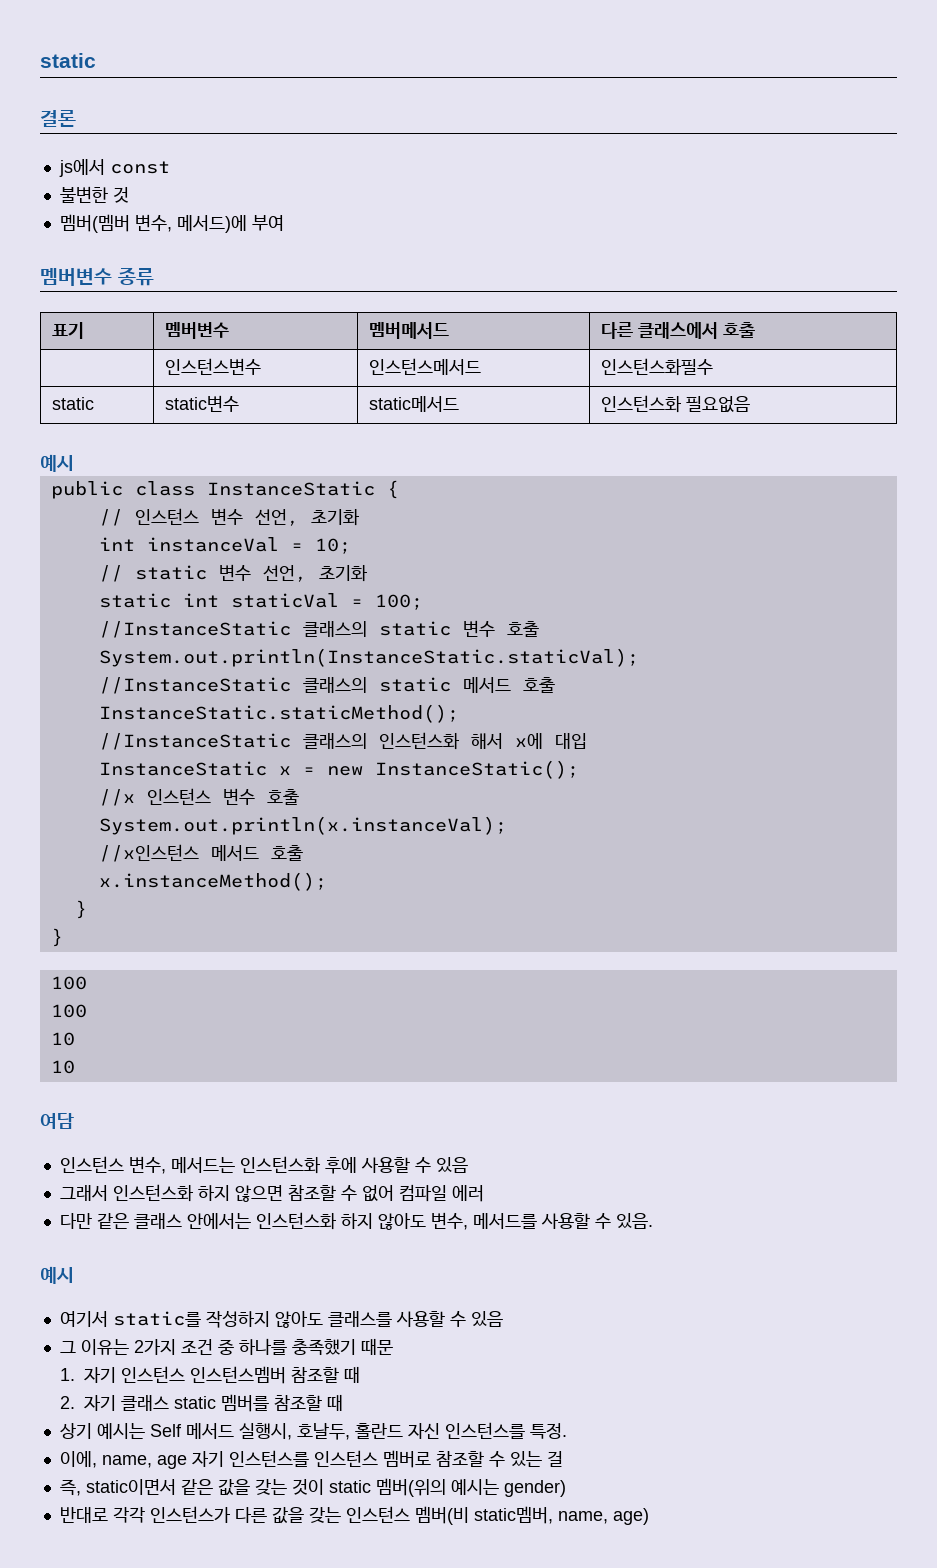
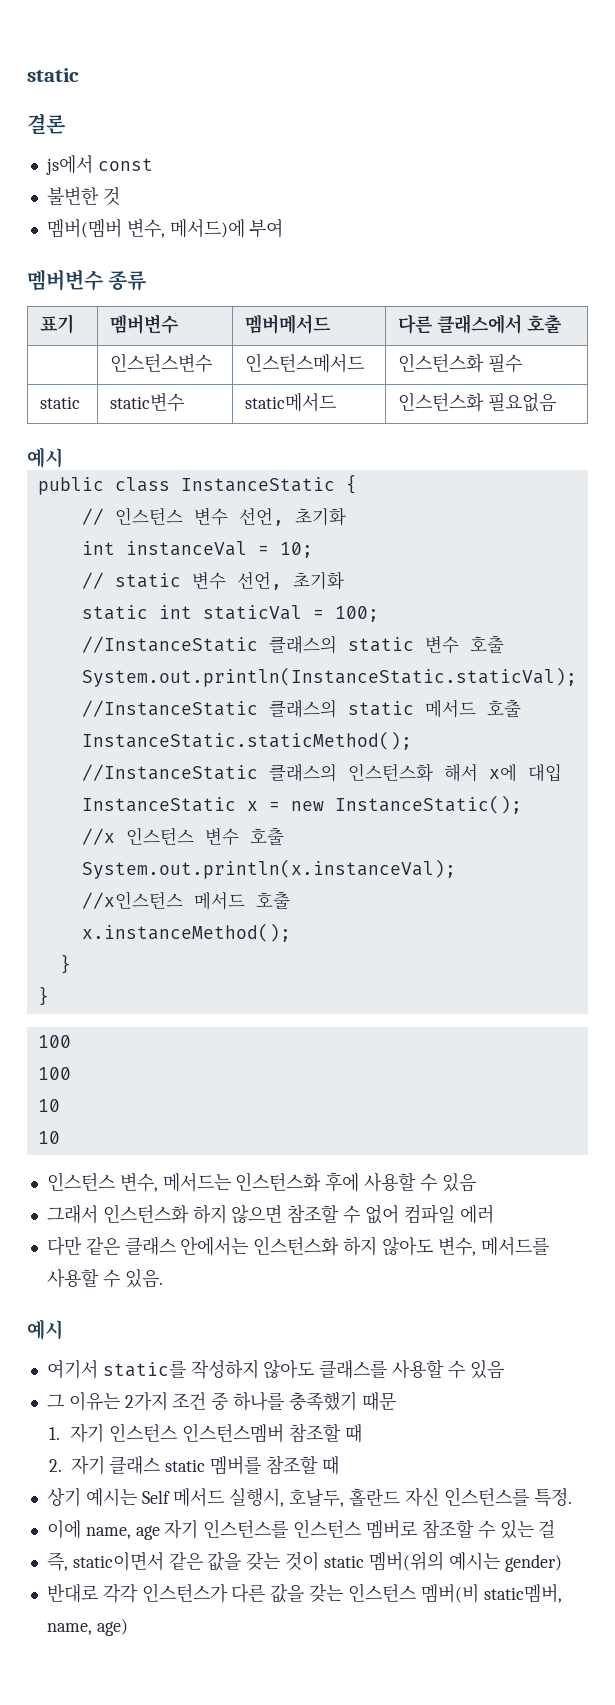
- | 인스턴스변수 | 인스턴스메서드 | 인스턴스화필수
+ | 인스턴스변수 | 인스턴스메서드 | 인스턴스화 필수
- 여담
- 이에, name, age 자기 인스턴스를 인스턴스 멤버로 참조할 수 있는 걸
+ 이에 name, age 자기 인스턴스를 인스턴스 멤버로 참조할 수 있는 걸

